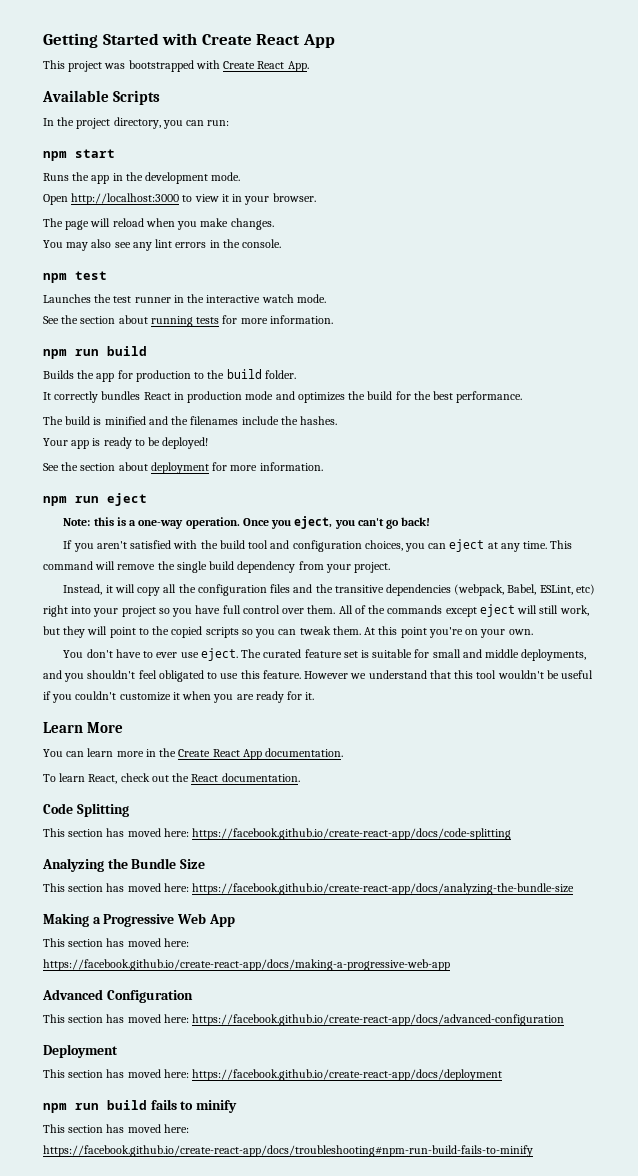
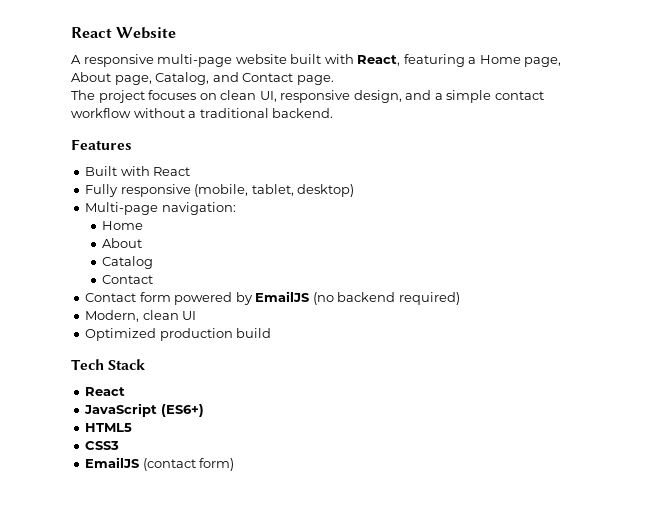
- Getting Started with Create React App
- This project was bootstrapped with Create React App.
- Available Scripts
- In the project directory, you can run:
- npm start
- Runs the app in the development mode.
- Open http://localhost:3000 to view it in your browser.
- The page will reload when you make changes.
- You may also see any lint errors in the console.
- npm test
- Launches the test runner in the interactive watch mode.
- See the section about running tests for more information.
- npm run build
- Builds the app for production to the build folder.
- It correctly bundles React in production mode and optimizes the build for the best performance.
- The build is minified and the filenames include the hashes.
- Your app is ready to be deployed!
- See the section about deployment for more information.
- npm run eject
- Note: this is a one-way operation. Once you eject, you can't go back!
- If you aren't satisfied with the build tool and configuration choices, you can eject at any time. This command will remove the single build dependency from your project.
- Instead, it will copy all the configuration files and the transitive dependencies (webpack, Babel, ESLint, etc) right into your project so you have full control over them. All of the commands except eject will still work, but they will point to the copied scripts so you can tweak them. At this point you're on your own.
- You don't have to ever use eject. The curated feature set is suitable for small and middle deployments, and you shouldn't feel obligated to use this feature. However we understand that this tool wouldn't be useful if you couldn't customize it when you are ready for it.
- Learn More
- You can learn more in the Create React App documentation.
- To learn React, check out the React documentation.
- Code Splitting
- This section has moved here: https://facebook.github.io/create-react-app/docs/code-splitting
- Analyzing the Bundle Size
- This section has moved here: https://facebook.github.io/create-react-app/docs/analyzing-the-bundle-size
- Making a Progressive Web App
- This section has moved here: https://facebook.github.io/create-react-app/docs/making-a-progressive-web-app
- Advanced Configuration
- This section has moved here: https://facebook.github.io/create-react-app/docs/advanced-configuration
- Deployment
- This section has moved here: https://facebook.github.io/create-react-app/docs/deployment
- npm run build fails to minify
- This section has moved here: https://facebook.github.io/create-react-app/docs/troubleshooting#npm-run-build-fails-to-minify
+ React Website
+ A responsive multi-page website built with React, featuring a Home page, About page, Catalog, and Contact page.
+ The project focuses on clean UI, responsive design, and a simple contact workflow without a traditional backend.
+ Features
+ Built with React
+ Fully responsive (mobile, tablet, desktop)
+ Multi-page navigation:
+ Home
+ About
+ Catalog
+ Contact
+ Contact form powered by EmailJS (no backend required)
+ Modern, clean UI
+ Optimized production build
+ Tech Stack
+ React
+ JavaScript (ES6+)
+ HTML5
+ CSS3
+ EmailJS (contact form)

